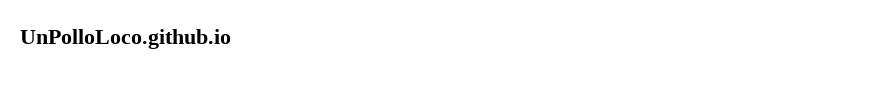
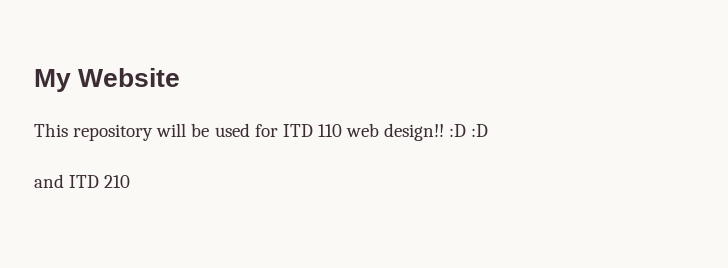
- UnPolloLoco.github.io
+ My Website
+ This repository will be used for ITD 110 web design!! :D :D
+ and ITD 210

